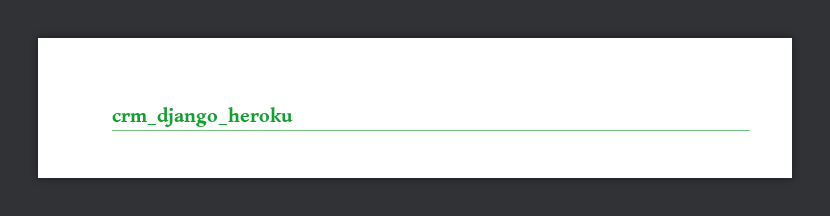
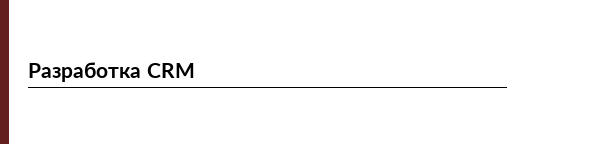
- crm_django_heroku
+ Разработка CRM

